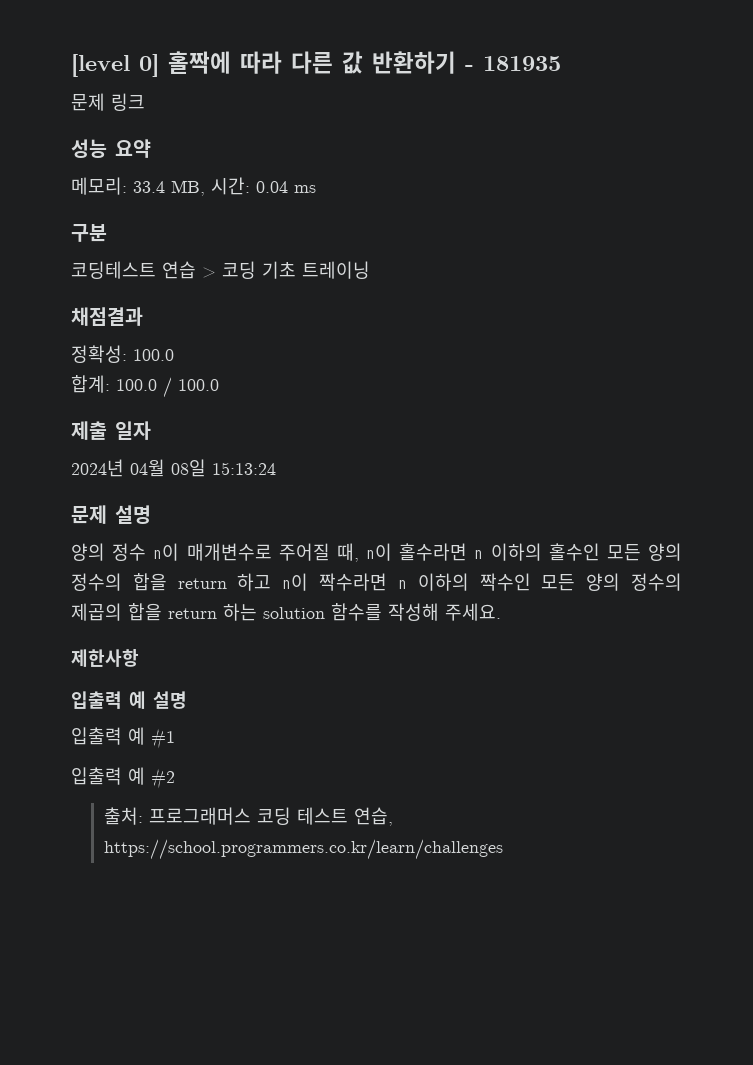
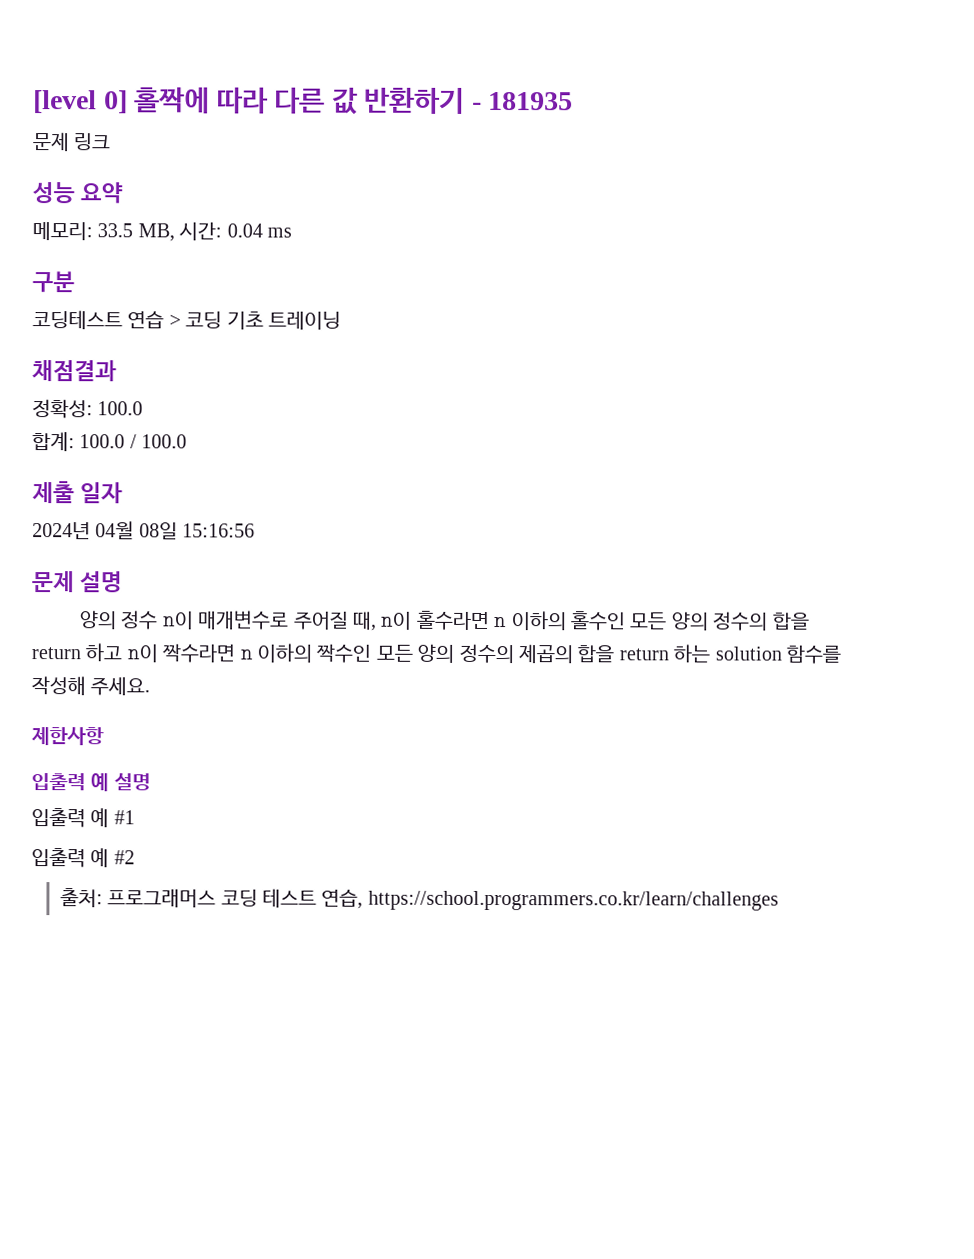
- 메모리: 33.4 MB, 시간: 0.04 ms
+ 메모리: 33.5 MB, 시간: 0.04 ms
- 2024년 04월 08일 15:13:24
+ 2024년 04월 08일 15:16:56

